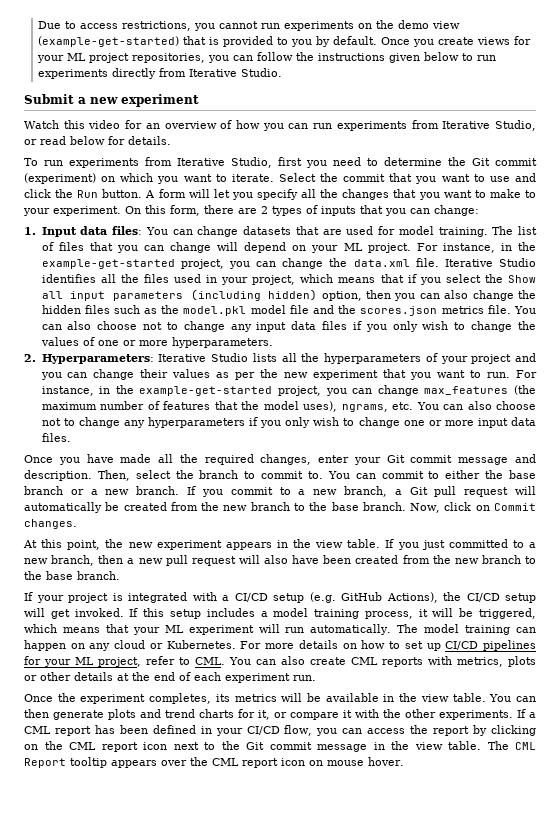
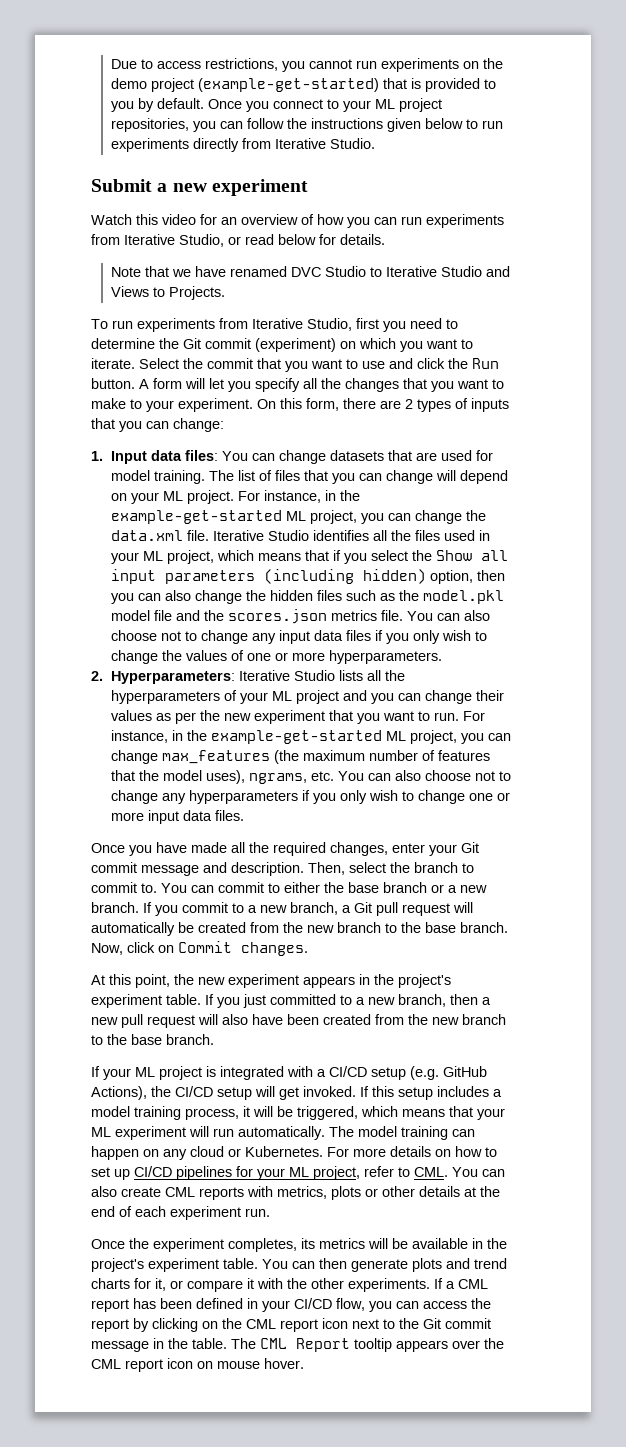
- Due to access restrictions, you cannot run experiments on the demo view (example-get-started) that is provided to you by default.
+ Due to access restrictions, you cannot run experiments on the demo project (example-get-started) that is provided to you by default.
- Once you create views for your ML project repositories, you can follow the instructions given below to run experiments directly from Iterative Studio.
+ Once you connect to your ML project repositories, you can follow the instructions given below to run experiments directly from Iterative Studio.
+ Note that we have renamed DVC Studio to Iterative Studio and Views to Projects.
- For instance, in the example-get-started project, you can change the data.xml file.
+ For instance, in the example-get-started ML project, you can change the data.xml file.
- Iterative Studio identifies all the files used in your project, which means that if you select the Show all input parameters (including hidden) option, then you can also change the hidden files such as the model.pkl model file and the scores.json metrics file.
+ Iterative Studio identifies all the files used in your ML project, which means that if you select the Show all input parameters (including hidden) option, then you can also change the hidden files such as the model.pkl model file and the scores.json metrics file.
- 2. Hyperparameters: Iterative Studio lists all the hyperparameters of your project and you can change their values as per the new experiment that you want to run.
+ 2. Hyperparameters: Iterative Studio lists all the hyperparameters of your ML project and you can change their values as per the new experiment that you want to run.
- For instance, in the example-get-started project, you can change max_features (the maximum number of features that the model uses), ngrams, etc. You can also choose not to change any hyperparameters if you only wish to change one or more input data files.
+ For instance, in the example-get-started ML project, you can change max_features (the maximum number of features that the model uses), ngrams, etc. You can also choose not to change any hyperparameters if you only wish to change one or more input data files.
- At this point, the new experiment appears in the view table.
+ At this point, the new experiment appears in the project's experiment table.
- If your project is integrated with a CI/CD setup (e.g. GitHub Actions), the CI/CD setup will get invoked.
+ If your ML project is integrated with a CI/CD setup (e.g. GitHub Actions), the CI/CD setup will get invoked.
- Once the experiment completes, its metrics will be available in the view table.
+ Once the experiment completes, its metrics will be available in the project's experiment table.
- If a CML report has been defined in your CI/CD flow, you can access the report by clicking on the CML report icon next to the Git commit message in the view table.
+ If a CML report has been defined in your CI/CD flow, you can access the report by clicking on the CML report icon next to the Git commit message in the table.

